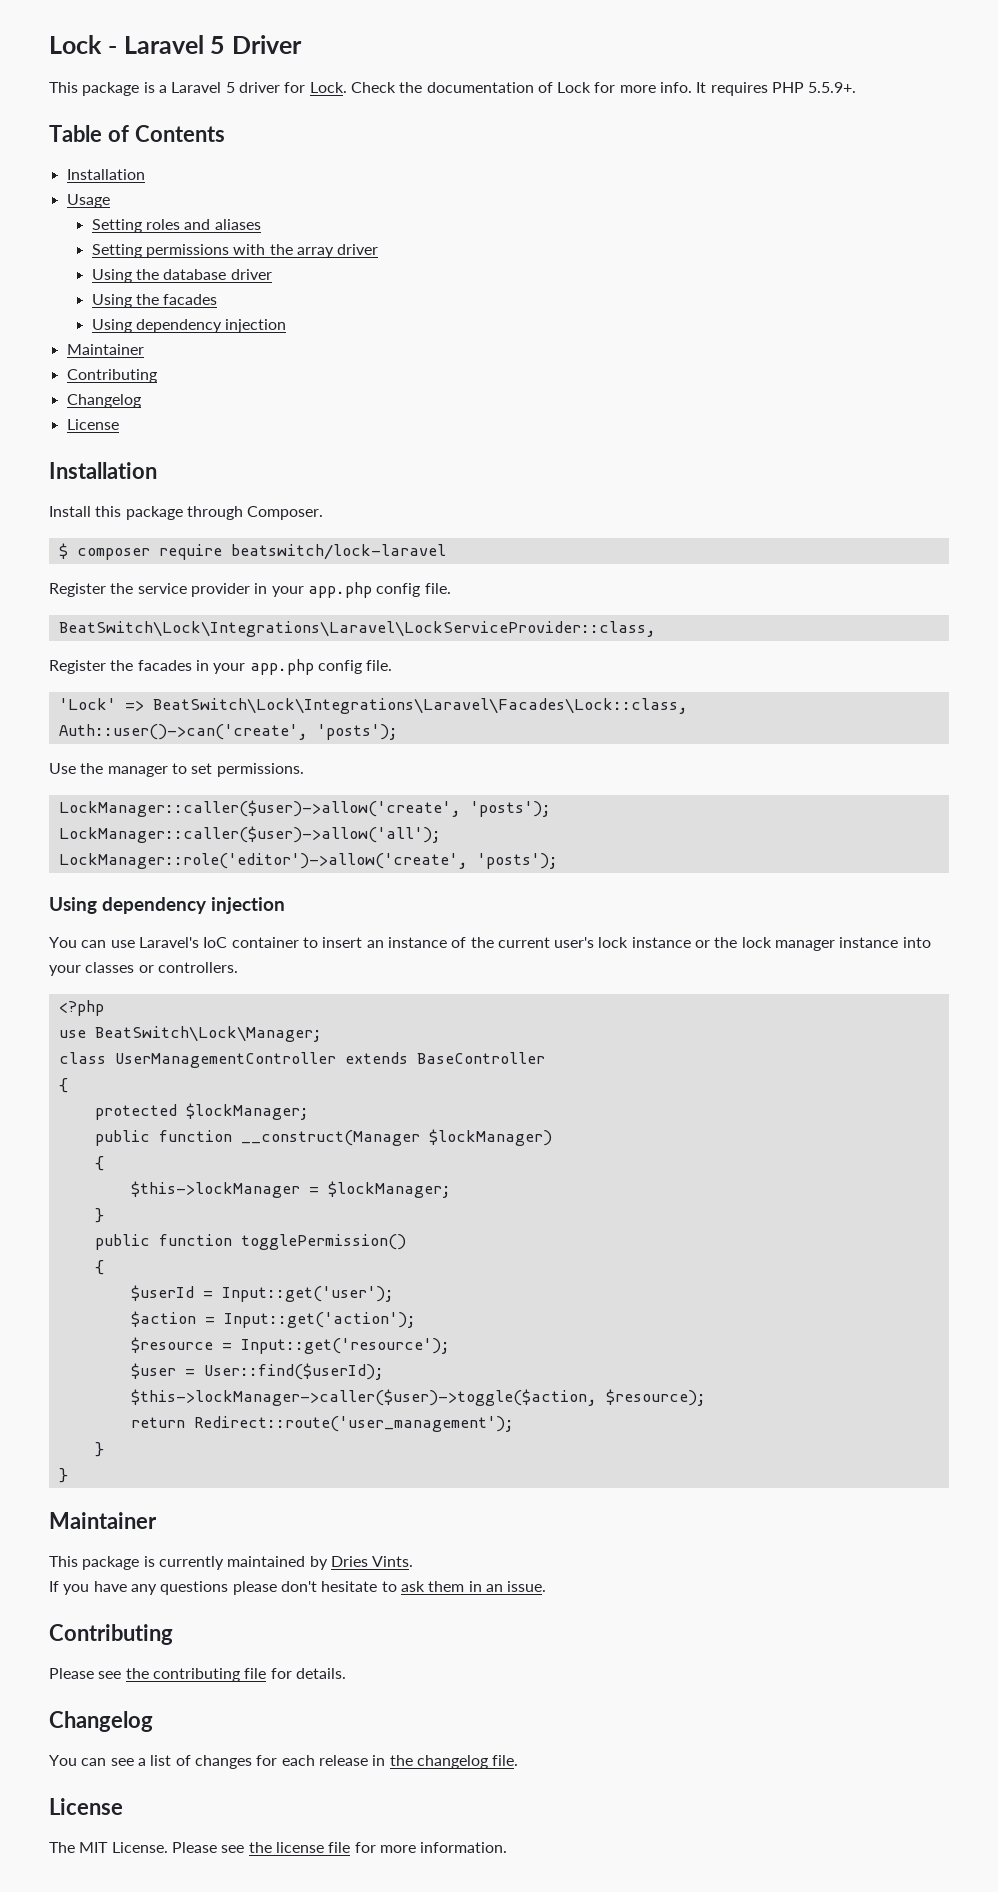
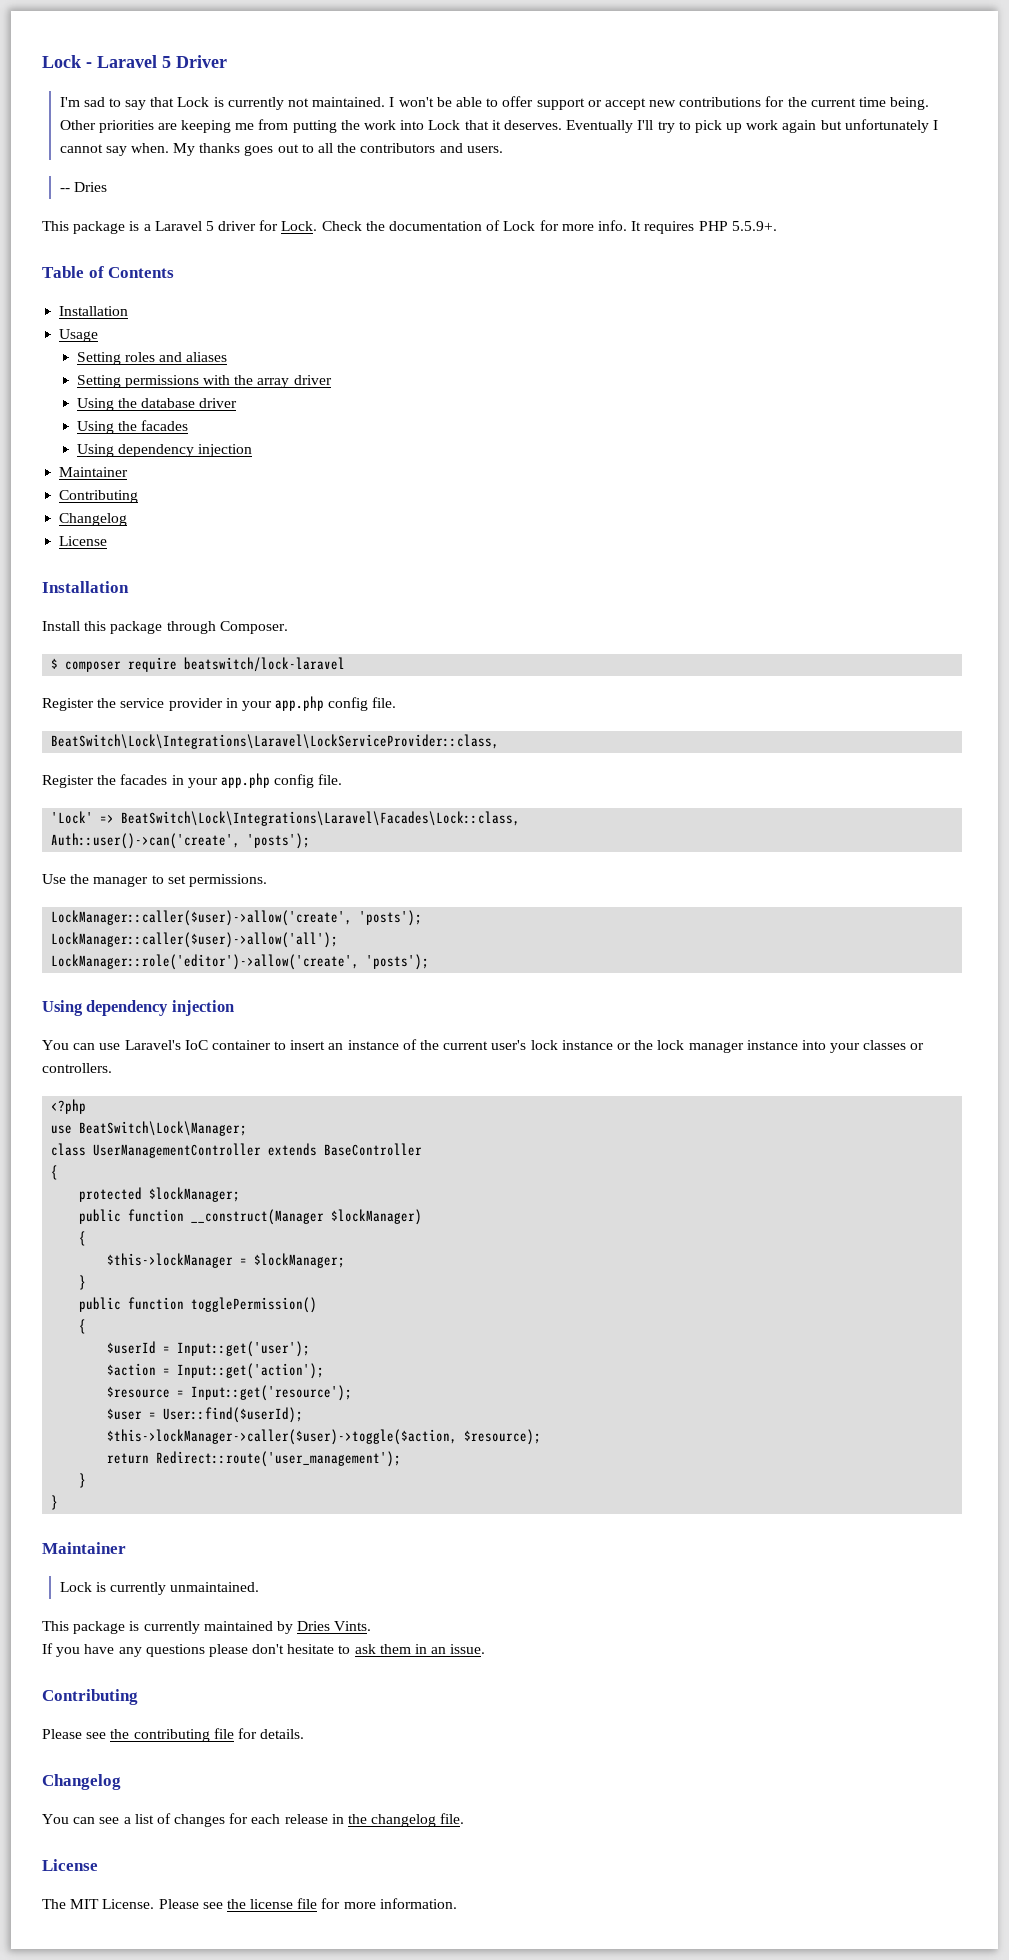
+ I'm sad to say that Lock is currently not maintained. I won't be able to offer support or accept new contributions for the current time being. Other priorities are keeping me from putting the work into Lock that it deserves. Eventually I'll try to pick up work again but unfortunately I cannot say when. My thanks goes out to all the contributors and users.
+ -- Dries
+ Lock is currently unmaintained.

